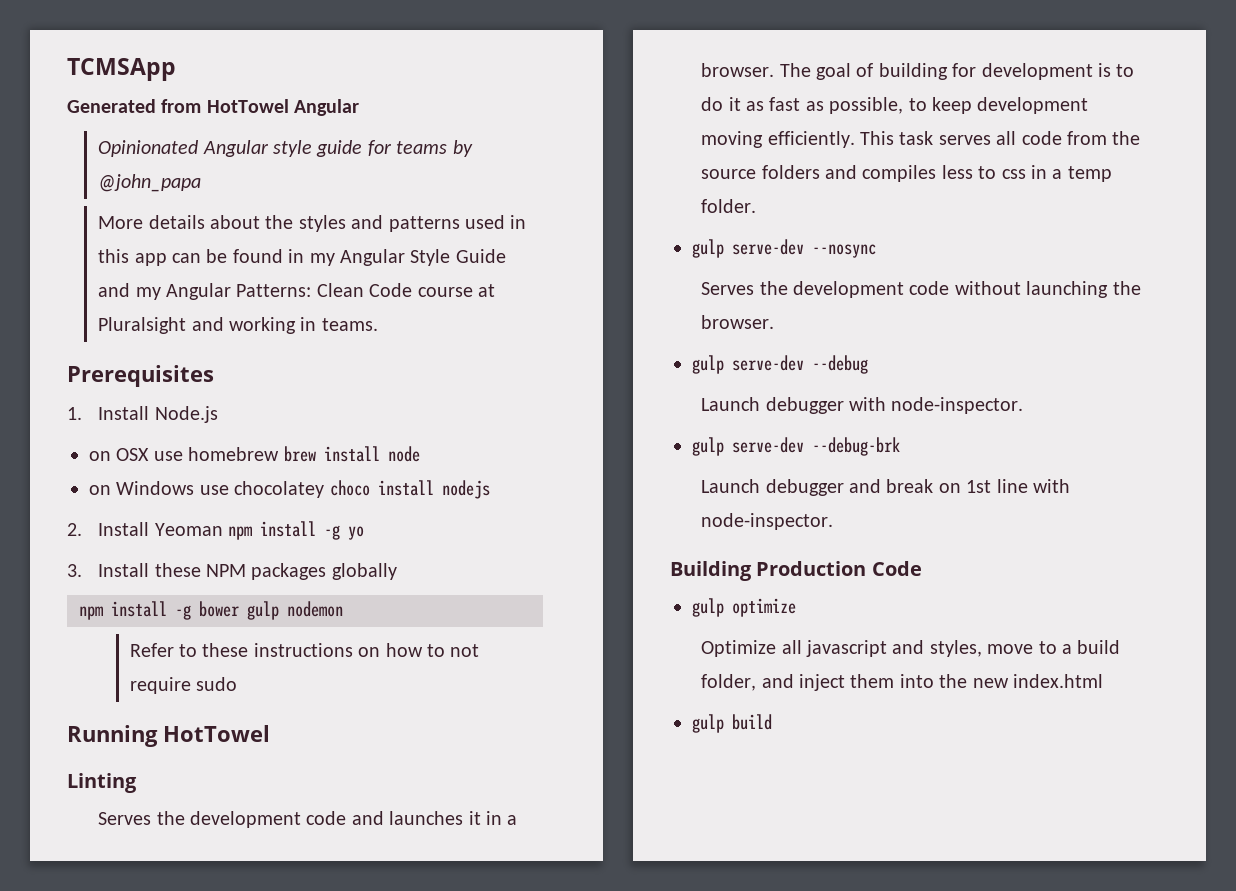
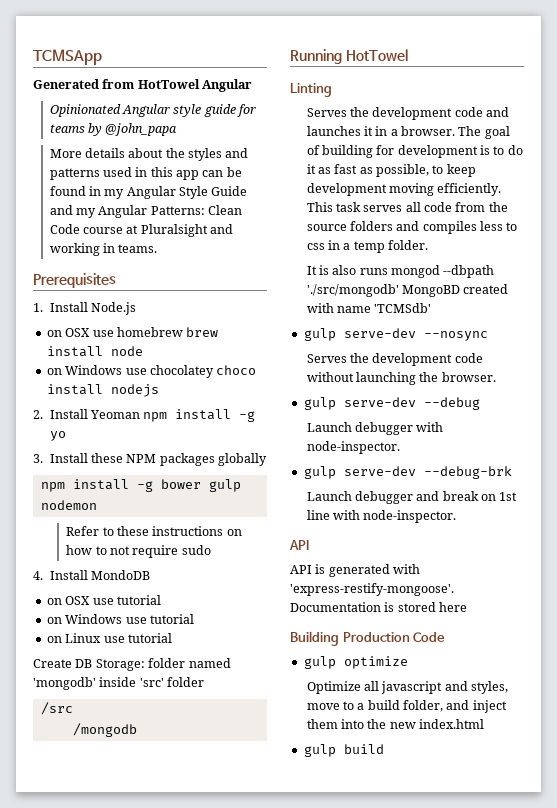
+ 4. Install MondoDB
+ on OSX use tutorial
+ on Windows use tutorial
+ on Linux use tutorial
+ Create DB Storage: folder named 'mongodb' inside 'src' folder
+ /src
+ /mongodb
+ It is also runs mongod --dbpath './src/mongodb' MongoBD created with name 'TCMSdb'
  Launch debugger and break on 1st line with node-inspector.
+ API
+ API is generated with 'express-restify-mongoose'. Documentation is stored here

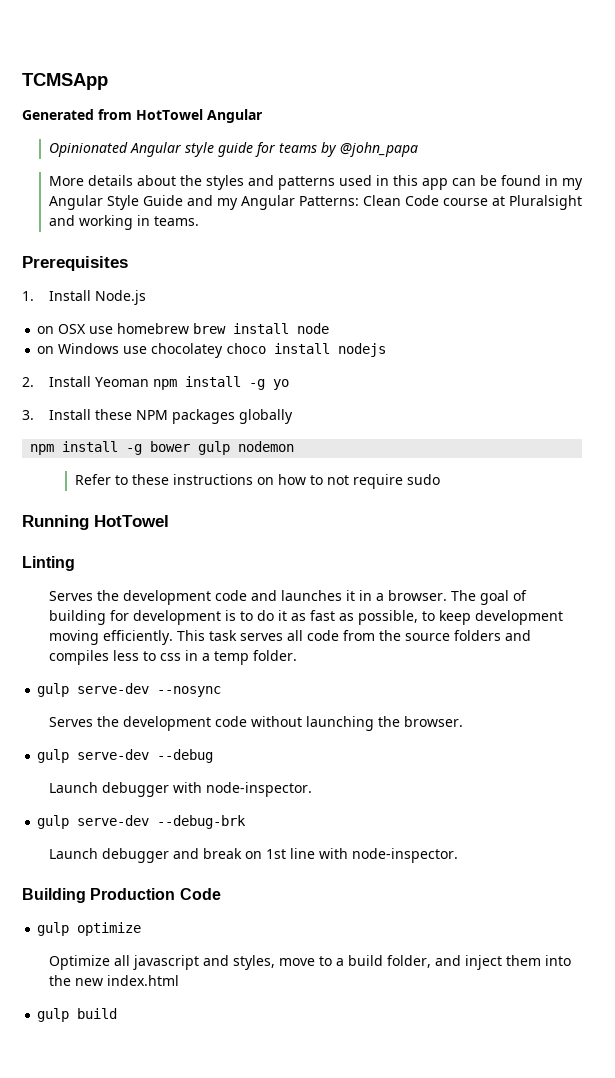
- 4. Install MondoDB
- on OSX use tutorial
- on Windows use tutorial
- on Linux use tutorial
- Create DB Storage: folder named 'mongodb' inside 'src' folder
- /src
- /mongodb
- It is also runs mongod --dbpath './src/mongodb' MongoBD created with name 'TCMSdb'
  Launch debugger and break on 1st line with node-inspector.
- API
- API is generated with 'express-restify-mongoose'. Documentation is stored here

